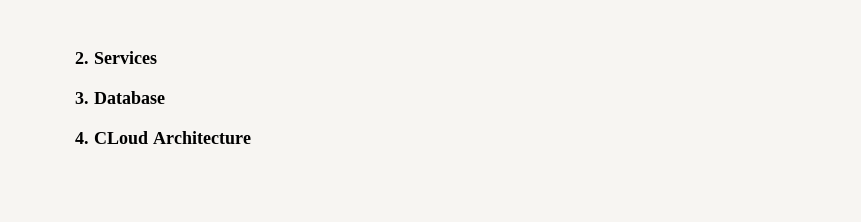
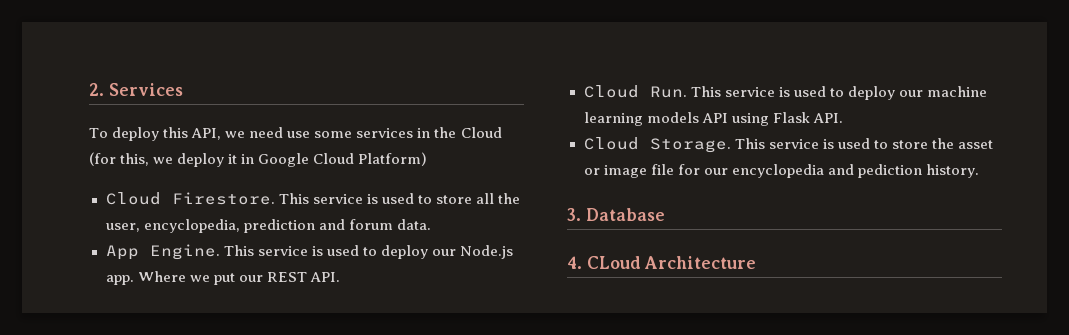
+ To deploy this API, we need use some services in the Cloud (for this, we deploy it in Google Cloud Platform)
+ Cloud Firestore. This service is used to store all the user, encyclopedia, prediction and forum data.
+ App Engine. This service is used to deploy our Node.js app. Where we put our REST API.
+ Cloud Run. This service is used to deploy our machine learning models API using Flask API.
+ Cloud Storage. This service is used to store the asset or image file for our encyclopedia and pediction history.

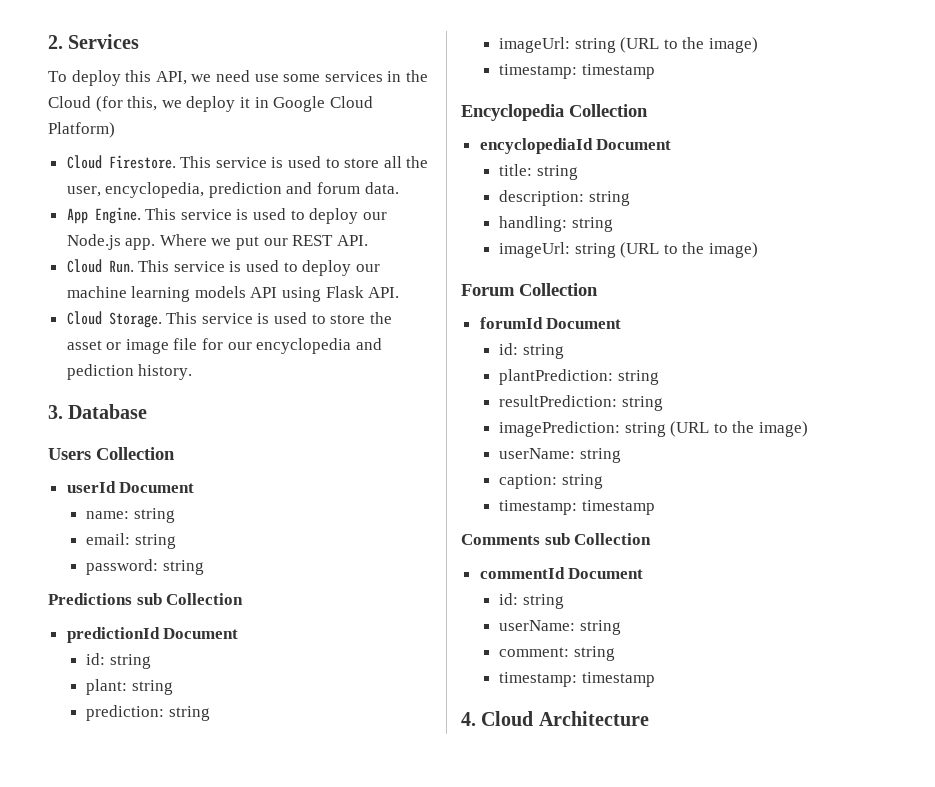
+ Users Collection
+ userId Document
+ name: string
+ email: string
+ password: string
+ Predictions sub Collection
+ predictionId Document
+ id: string
+ plant: string
+ prediction: string
+ imageUrl: string (URL to the image)
+ timestamp: timestamp
+ Encyclopedia Collection
+ encyclopediaId Document
+ title: string
+ description: string
+ handling: string
+ imageUrl: string (URL to the image)
+ Forum Collection
+ forumId Document
+ id: string
+ plantPrediction: string
+ resultPrediction: string
+ imagePrediction: string (URL to the image)
+ userName: string
+ caption: string
+ timestamp: timestamp
+ Comments sub Collection
+ commentId Document
+ id: string
+ userName: string
+ comment: string
+ timestamp: timestamp
- 4. CLoud Architecture
+ 4. Cloud Architecture

